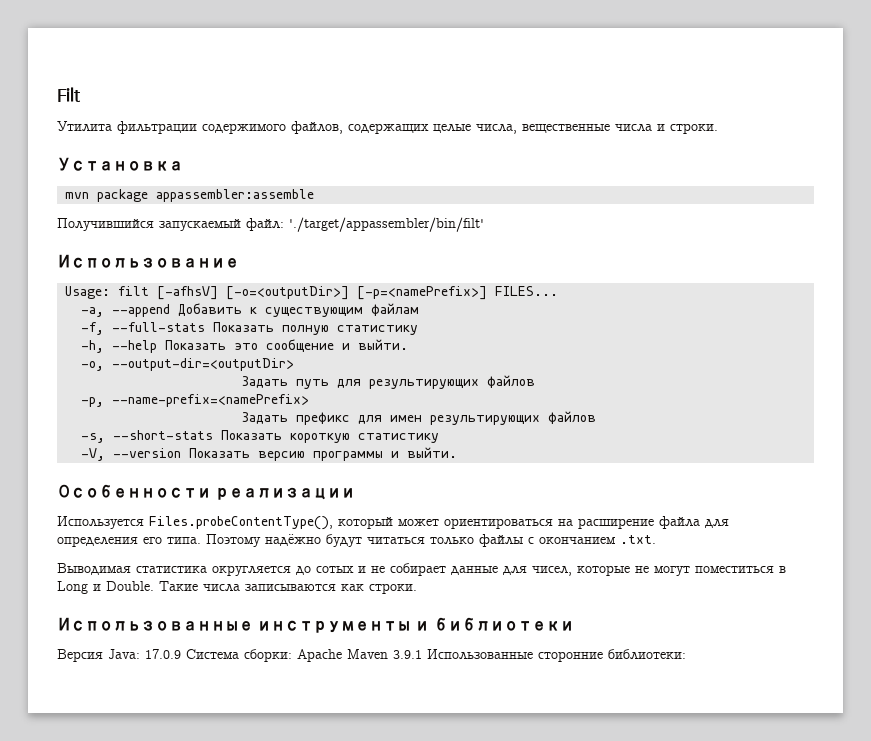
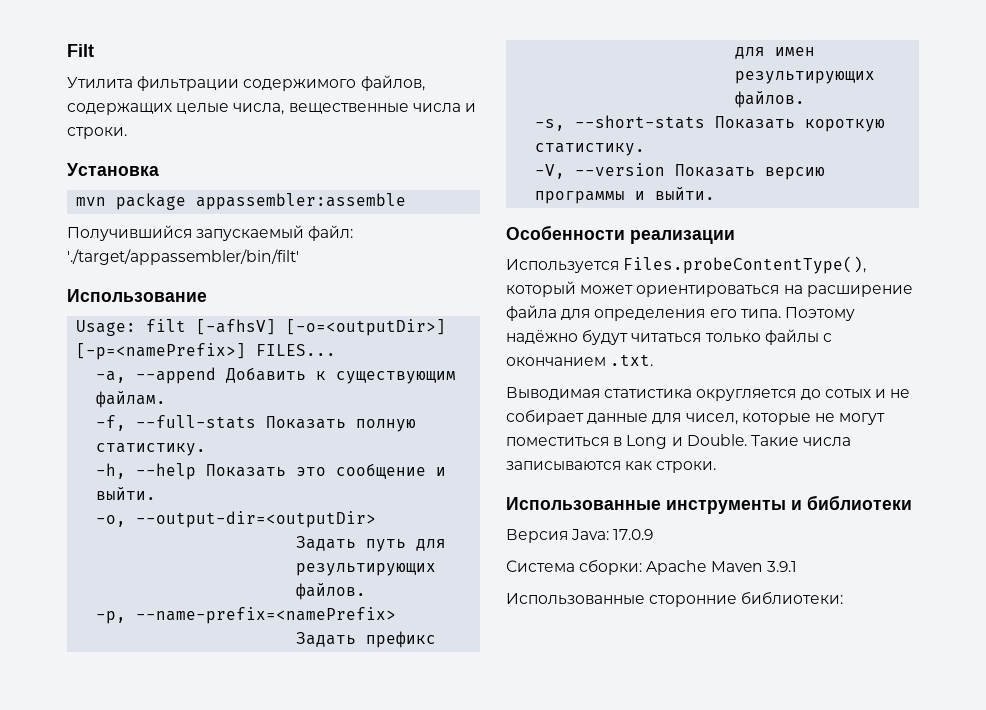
- -a, --append Добавить к существующим файлам
+ -a, --append Добавить к существующим файлам.
- -f, --full-stats Показать полную статистику
+ -f, --full-stats Показать полную статистику.
- Задать путь для результирующих файлов
+ Задать путь для результирующих файлов.
- Задать префикс для имен результирующих файлов
+ Задать префикс для имен результирующих файлов.
- -s, --short-stats Показать короткую статистику
+ -s, --short-stats Показать короткую статистику.
- Версия Java: 17.0.9 Система сборки: Apache Maven 3.9.1 Использованные сторонние библиотеки:
+ Версия Java: 17.0.9
+ Система сборки: Apache Maven 3.9.1
+ Использованные сторонние библиотеки:

